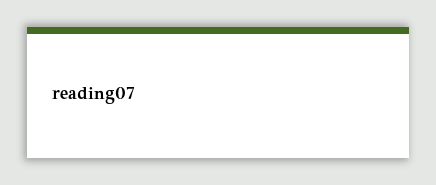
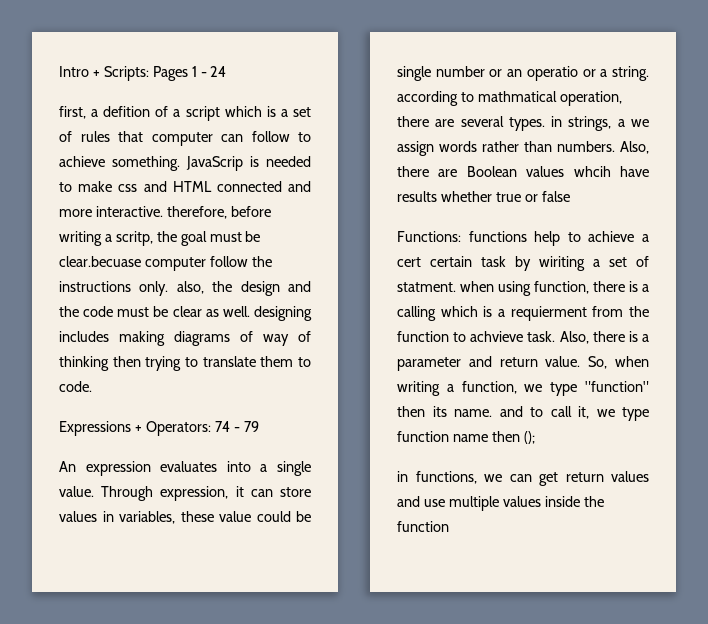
- reading07
+ Intro + Scripts: Pages 1 - 24
+ first, a defition of a script which is a set of rules that computer can follow to achieve something. JavaScrip is needed to make css and HTML connected and more interactive. therefore, before writing a scritp, the goal must be clear.becuase computer follow the instructions only. also, the design and the code must be clear as well. designing includes making diagrams of way of thinking then trying to translate them to code.
+ Expressions + Operators: 74 - 79
+ An expression evaluates into a single value. Through expression, it can store values in variables, these value could be single number or an operatio or a string. according to mathmatical operation, there are several types. in strings, a we assign words rather than numbers. Also, there are Boolean values whcih have results whether true or false
+ Functions: functions help to achieve a cert certain task by wiriting a set of statment. when using function, there is a calling which is a requierment from the function to achvieve task. Also, there is a parameter and return value. So, when writing a function, we type "function" then its name. and to call it, we type function name then ();
+ in functions, we can get return values and use multiple values inside the function

